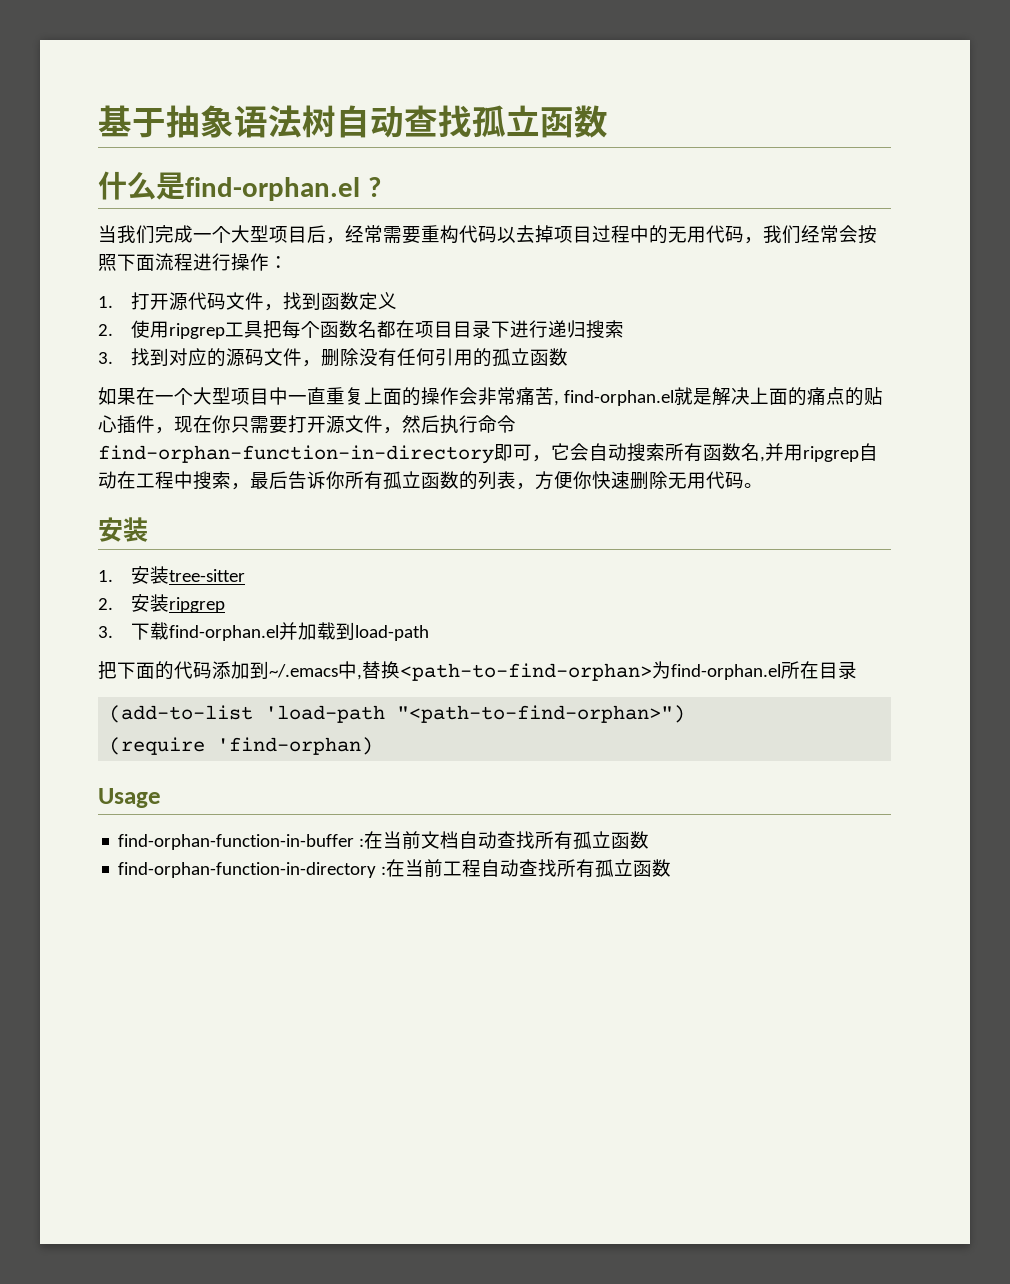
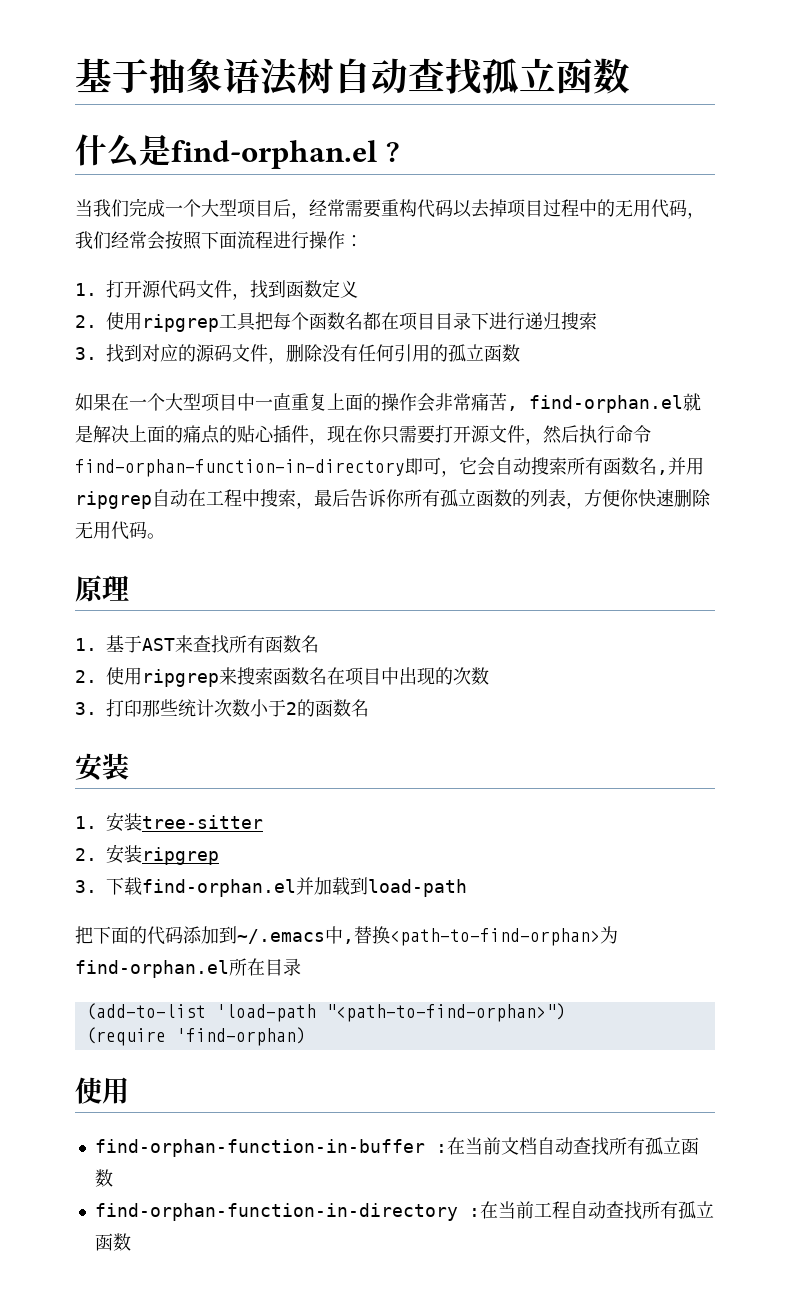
+ 原理
+ 1.基于AST来查找所有函数名
+ 2.使用ripgrep来搜索函数名在项目中出现的次数
+ 3.打印那些统计次数小于2的函数名
  (require 'find-orphan)
- Usage
+ 使用

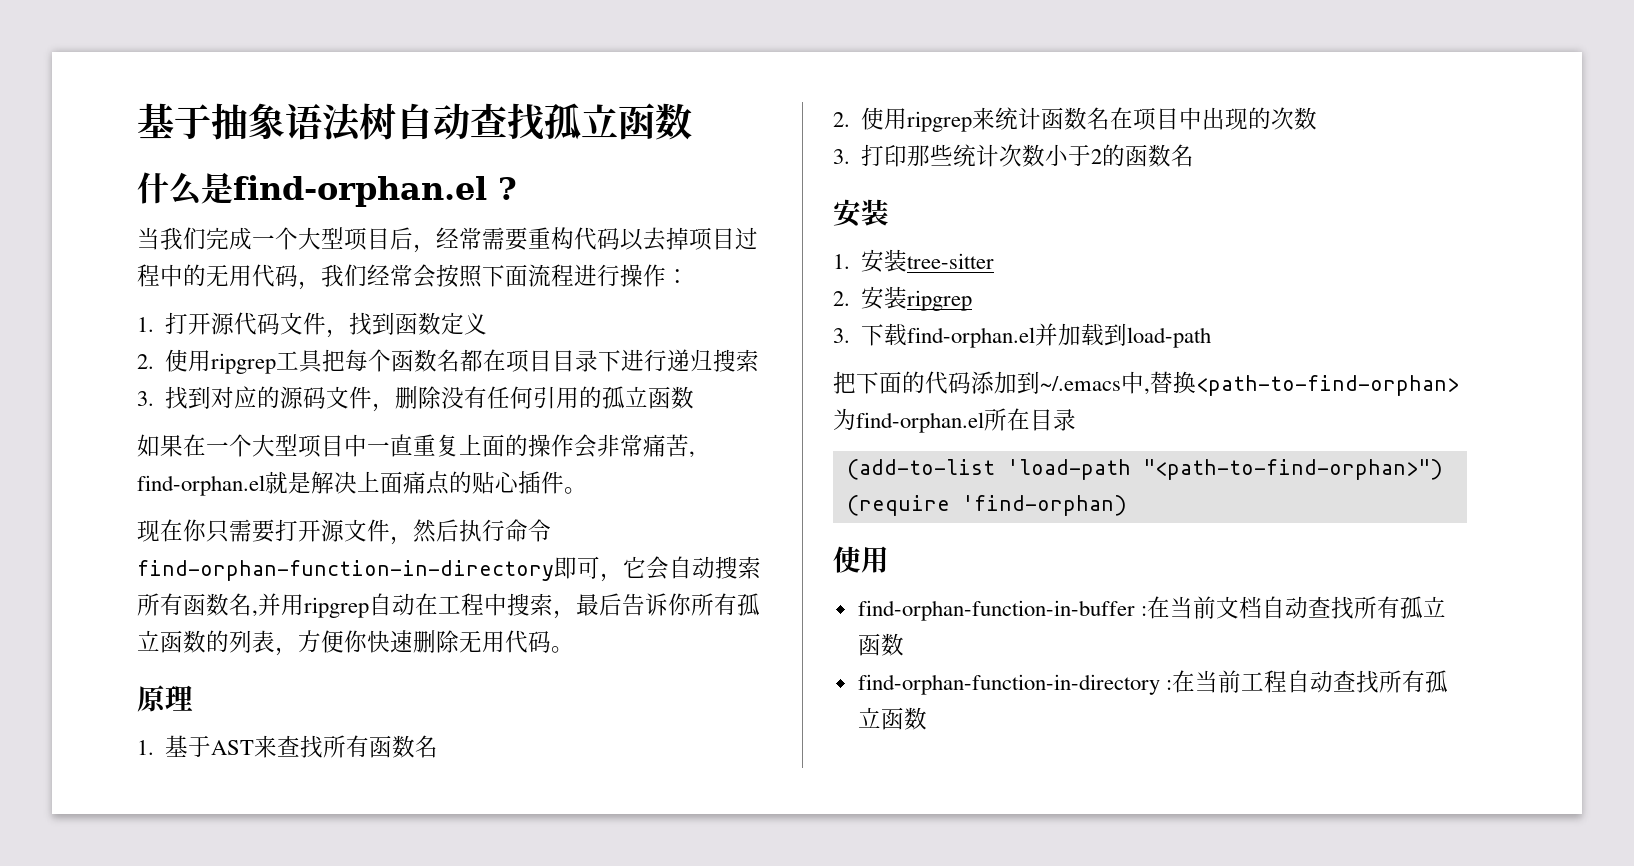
- 如果在一个大型项目中一直重复上面的操作会非常痛苦, find-orphan.el就是解决上面的痛点的贴心插件，现在你只需要打开源文件，然后执行命令find-orphan-function-in-directory即可，它会自动搜索所有函数名,并用ripgrep自动在工程中搜索，最后告诉你所有孤立函数的列表，方便你快速删除无用代码。
+ 如果在一个大型项目中一直重复上面的操作会非常痛苦, find-orphan.el就是解决上面痛点的贴心插件。
+ 现在你只需要打开源文件，然后执行命令find-orphan-function-in-directory即可，它会自动搜索所有函数名,并用ripgrep自动在工程中搜索，最后告诉你所有孤立函数的列表，方便你快速删除无用代码。
- 2.使用ripgrep来搜索函数名在项目中出现的次数
+ 2.使用ripgrep来统计函数名在项目中出现的次数

